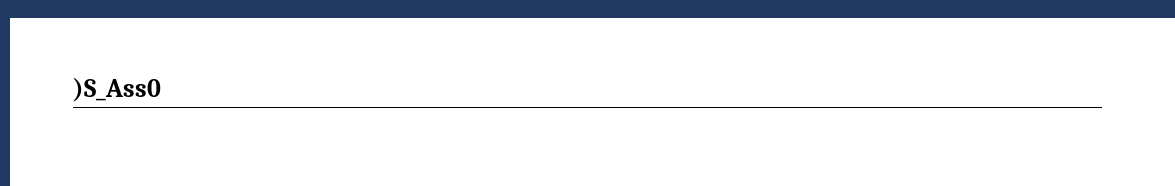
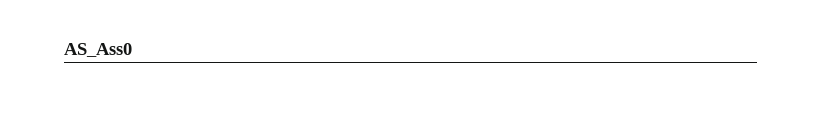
- )S_Ass0
+ AS_Ass0

